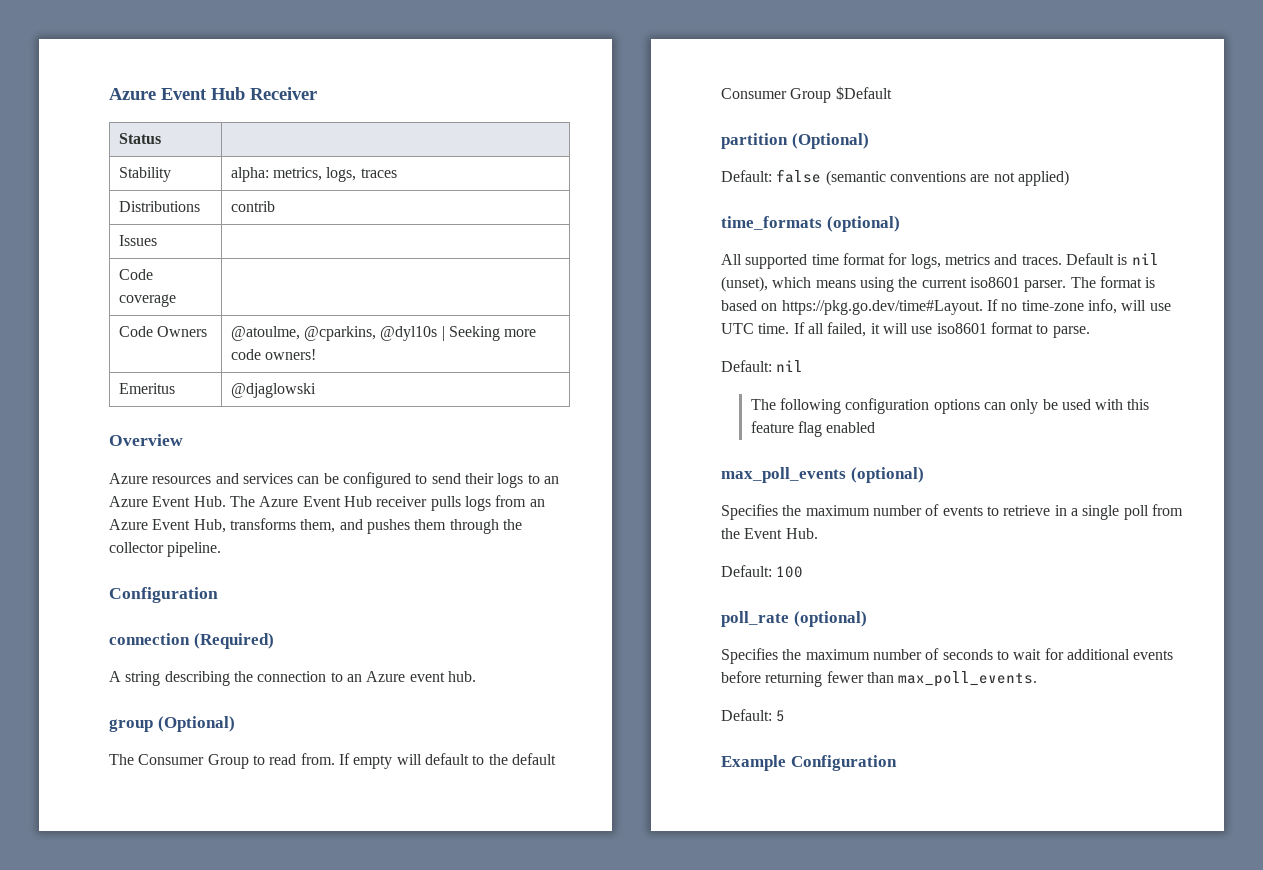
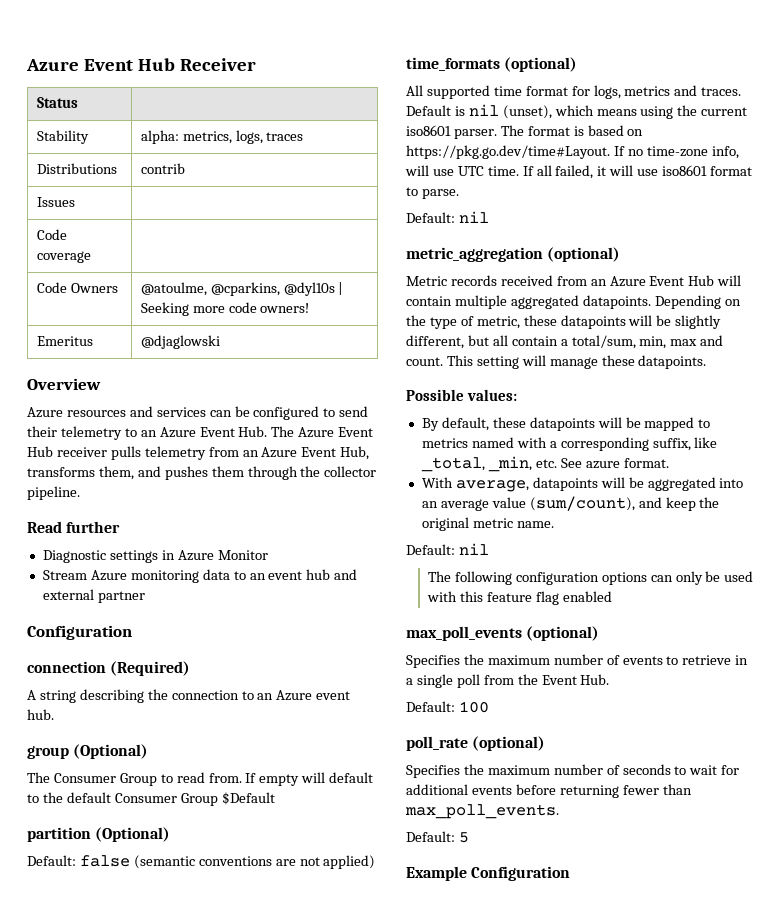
- Azure resources and services can be configured to send their logs to an Azure Event Hub. The Azure Event Hub receiver pulls logs from an Azure Event Hub, transforms them, and pushes them through the collector pipeline.
+ Azure resources and services can be configured to send their telemetry to an Azure Event Hub. The Azure Event Hub receiver pulls telemetry from an Azure Event Hub, transforms them, and pushes them through the collector pipeline.
+ Read further
+ Diagnostic settings in Azure Monitor
+ Stream Azure monitoring data to an event hub and external partner
+ metric_aggregation (optional)
+ Metric records received from an Azure Event Hub will contain multiple aggregated datapoints. Depending on the type of metric, these datapoints will be slightly different, but all contain a total/sum, min, max and count. This setting will manage these datapoints.
+ Possible values:
+ By default, these datapoints will be mapped to metrics named with a corresponding suffix, like _total, _min, etc. See azure format.
+ With average, datapoints will be aggregated into an average value (sum/count), and keep the original metric name.
+ Default: nil

